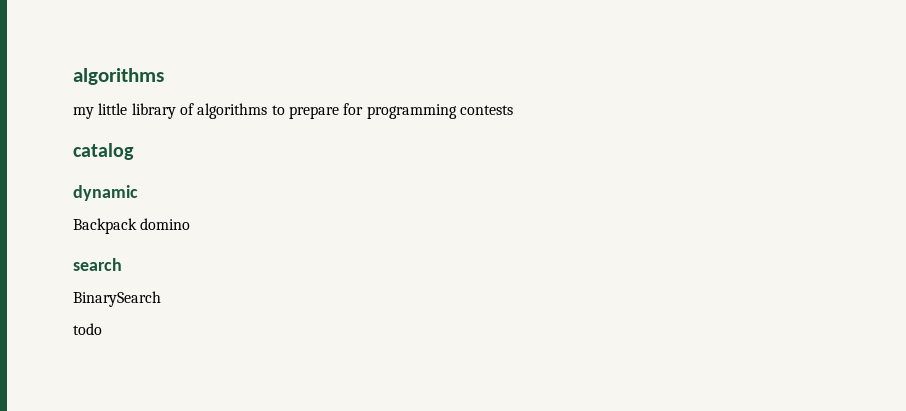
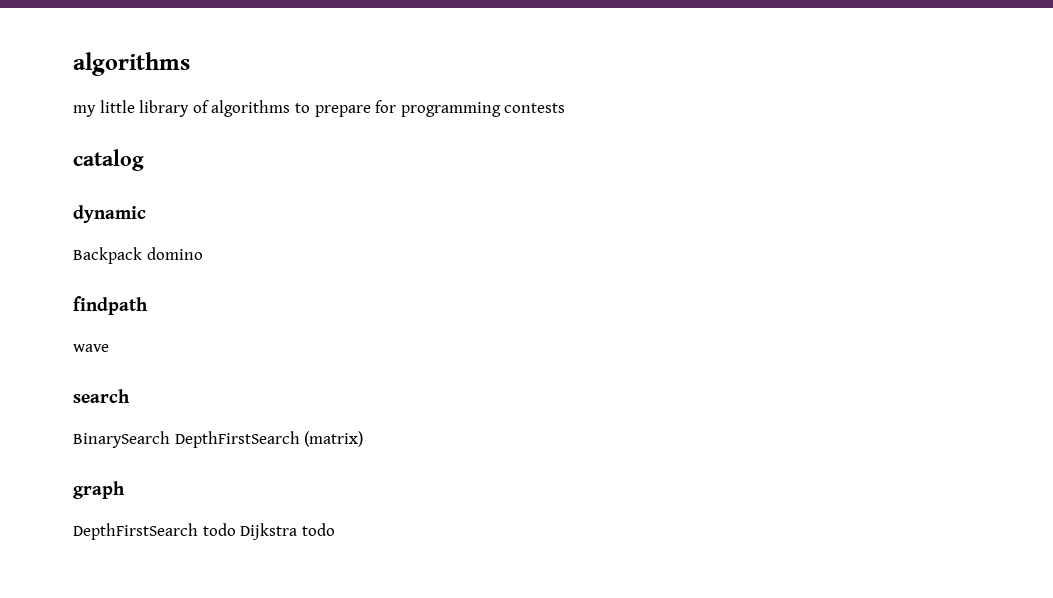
+ findpath
+ wave
- BinarySearch
- todo
+ BinarySearch DepthFirstSearch (matrix)
+ graph
+ DepthFirstSearch todo Dijkstra todo

